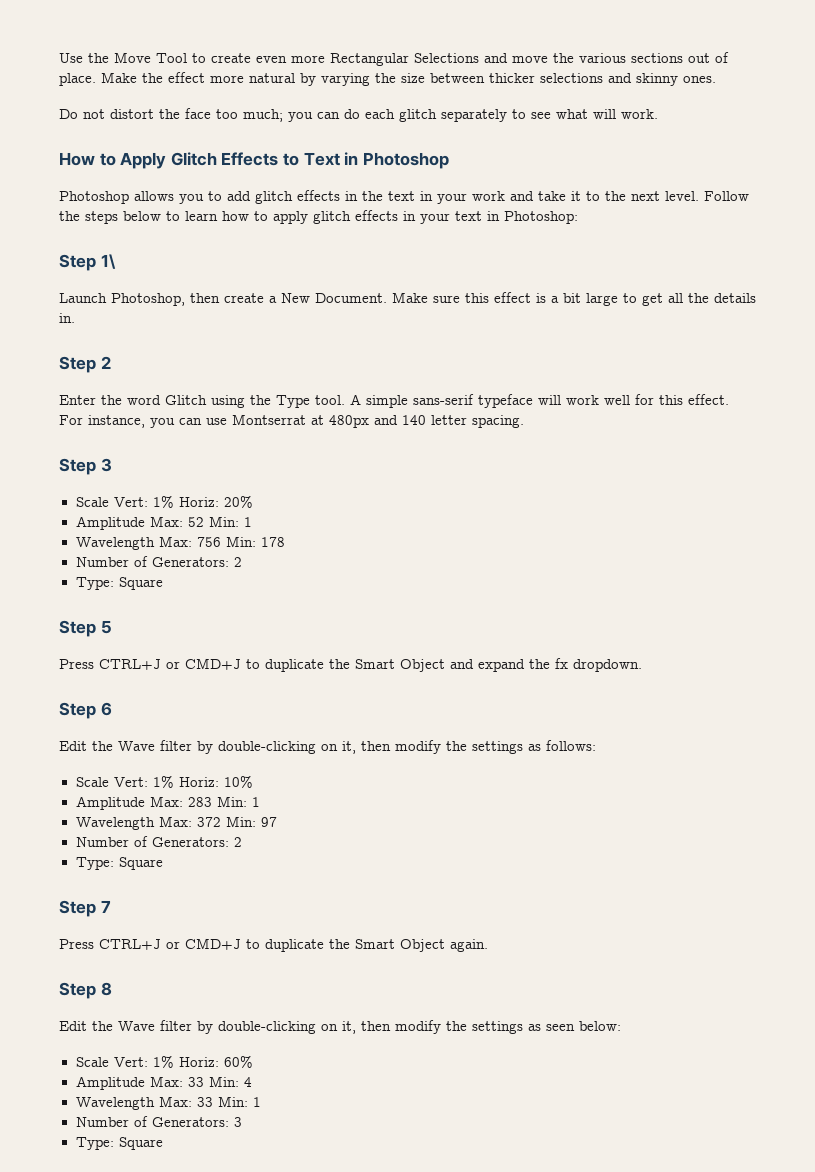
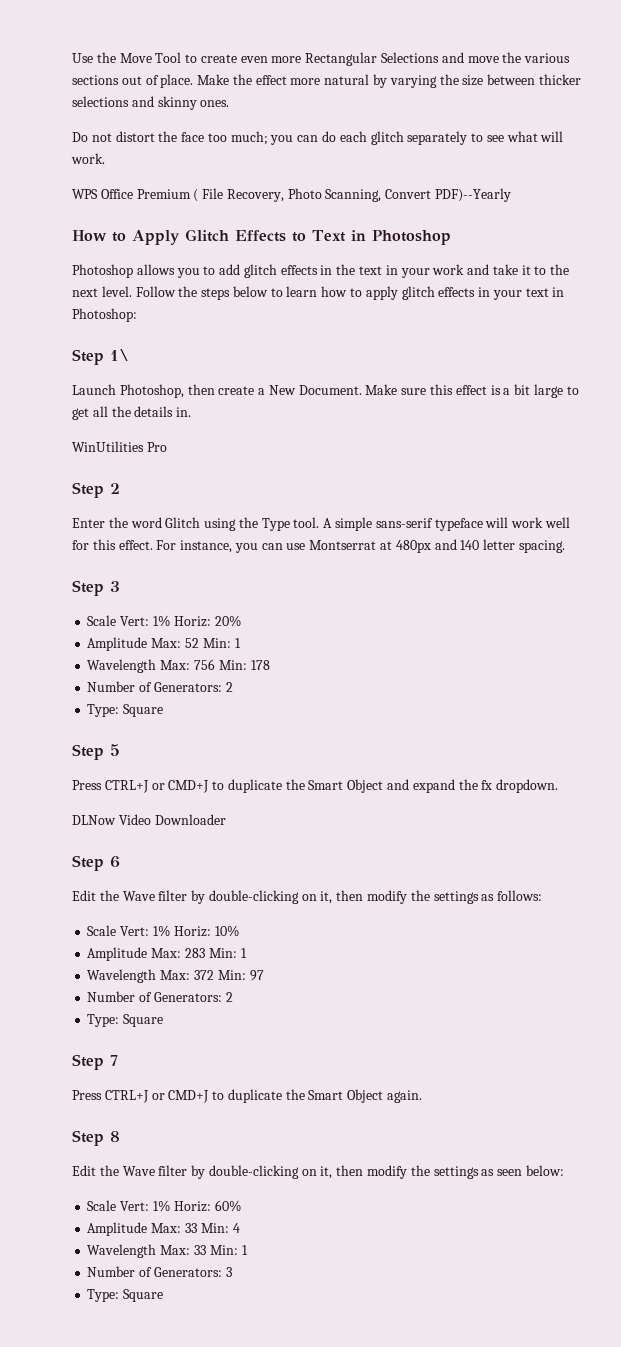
+ WPS Office Premium ( File Recovery, Photo Scanning, Convert PDF)--Yearly
+ WinUtilities Pro
+ DLNow Video Downloader

